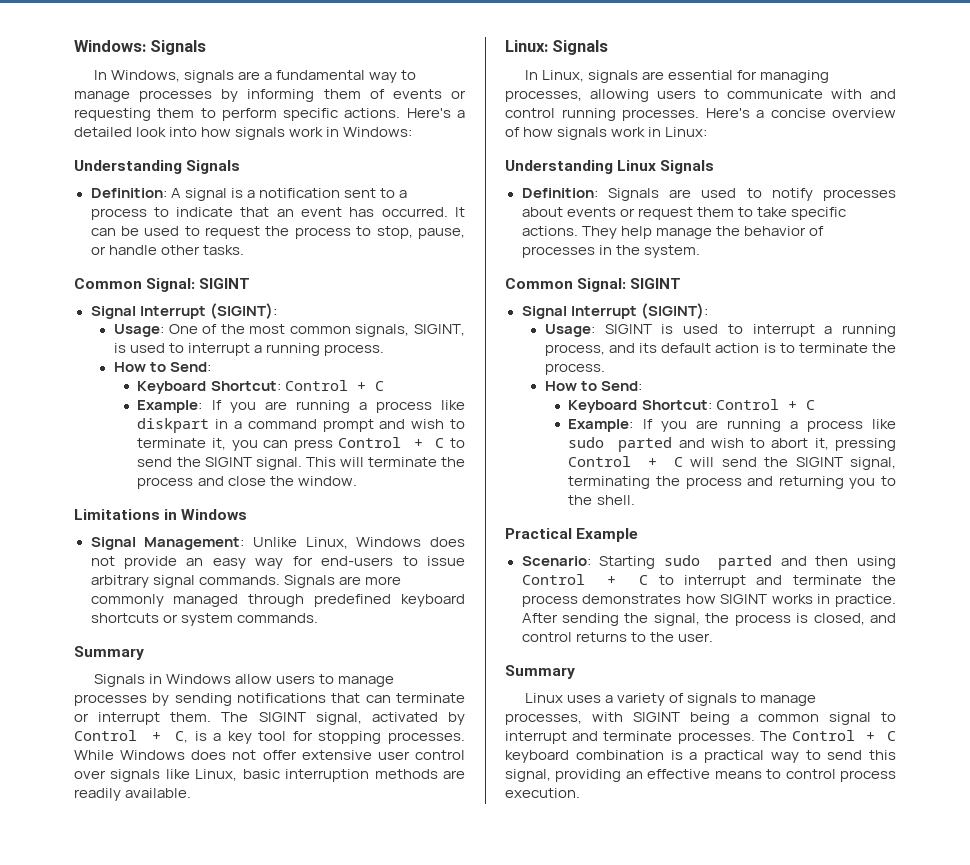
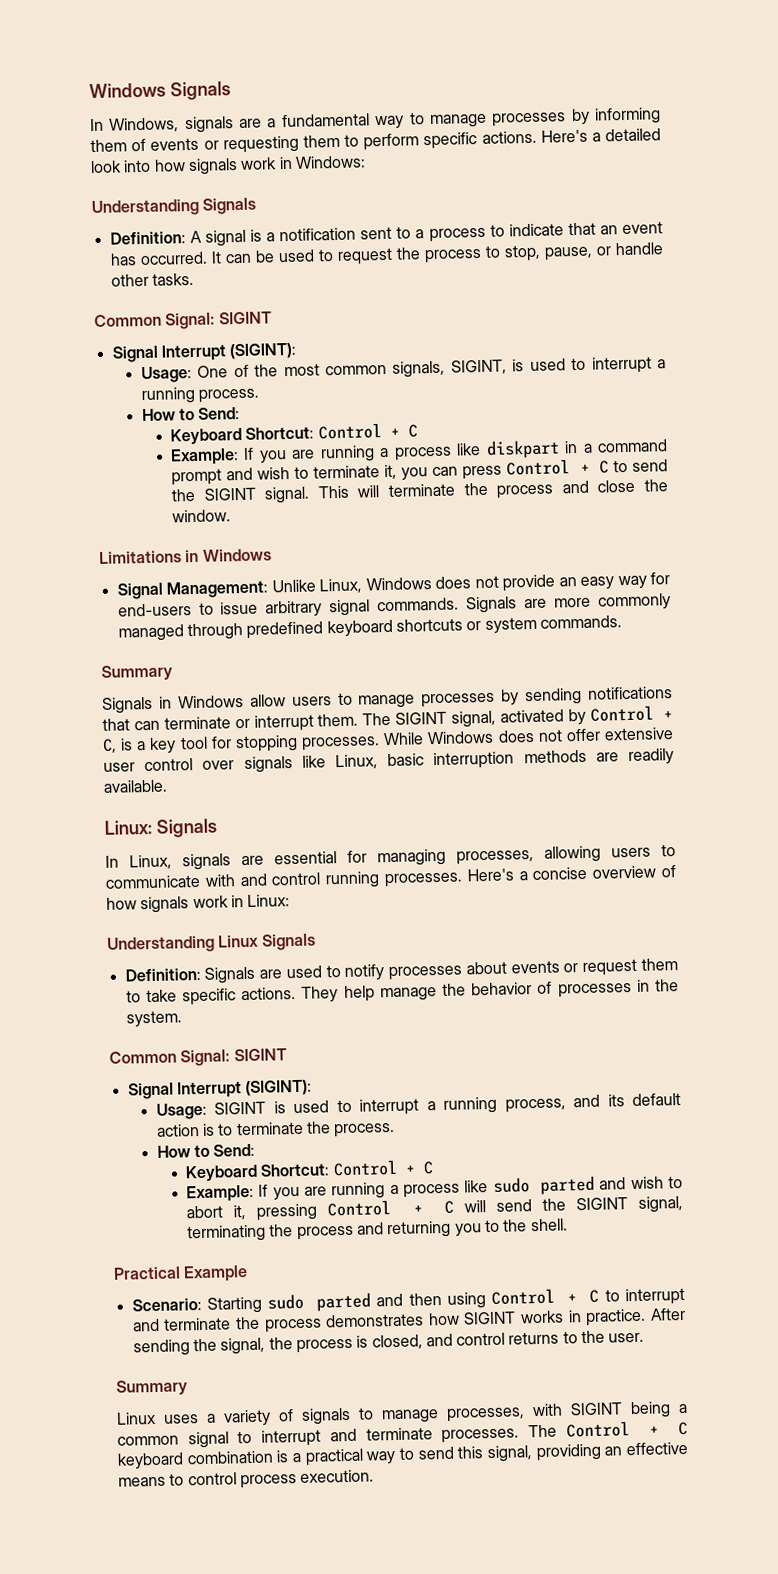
- Windows: Signals
+ Windows Signals

